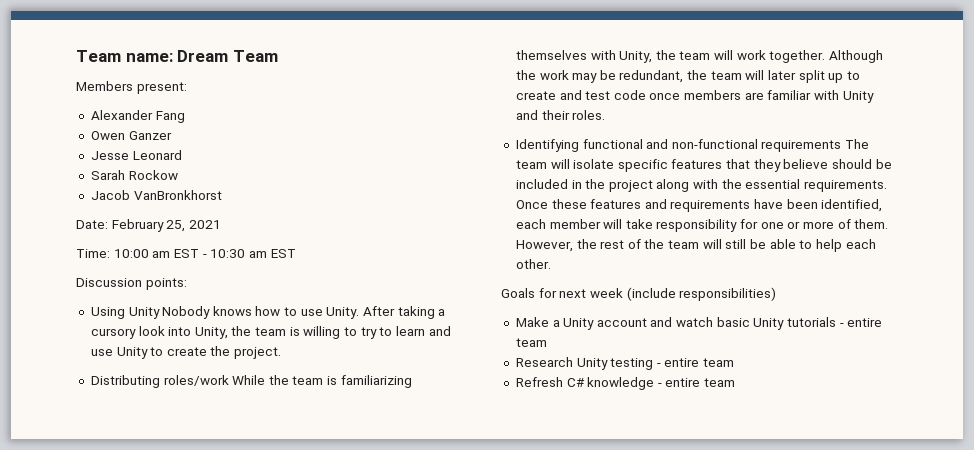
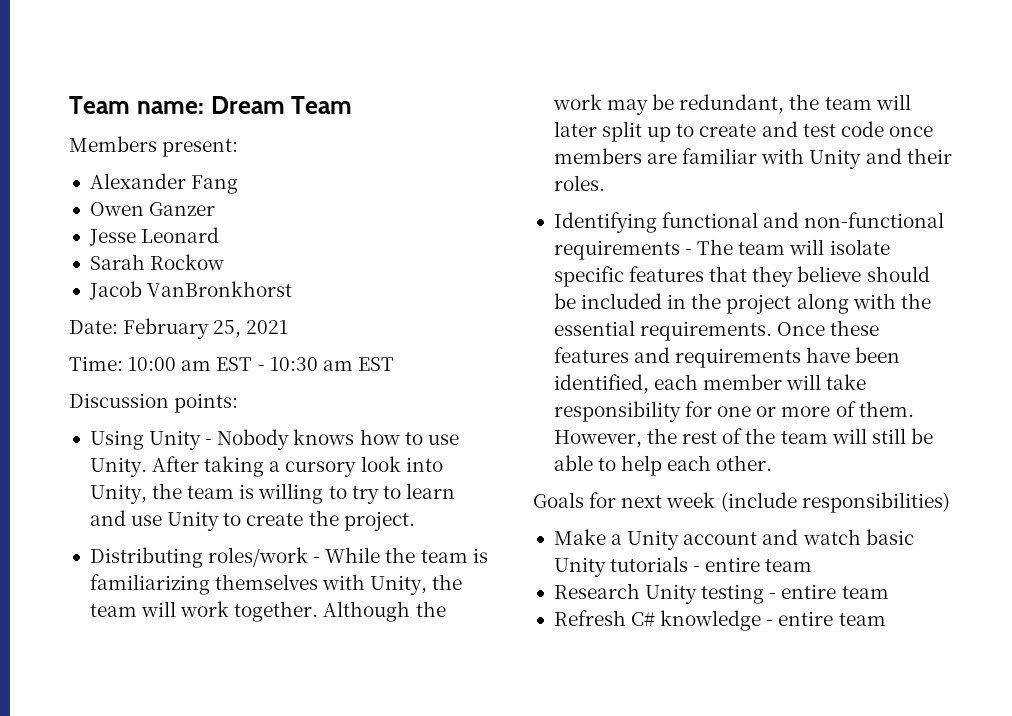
- Using Unity Nobody knows how to use Unity.
+ Using Unity - Nobody knows how to use Unity.
- Distributing roles/work While the team is familiarizing themselves with Unity, the team will work together.
+ Distributing roles/work - While the team is familiarizing themselves with Unity, the team will work together.
- Identifying functional and non-functional requirements The team will isolate specific features that they believe should be included in the project along with the essential requirements.
+ Identifying functional and non-functional requirements - The team will isolate specific features that they believe should be included in the project along with the essential requirements.

